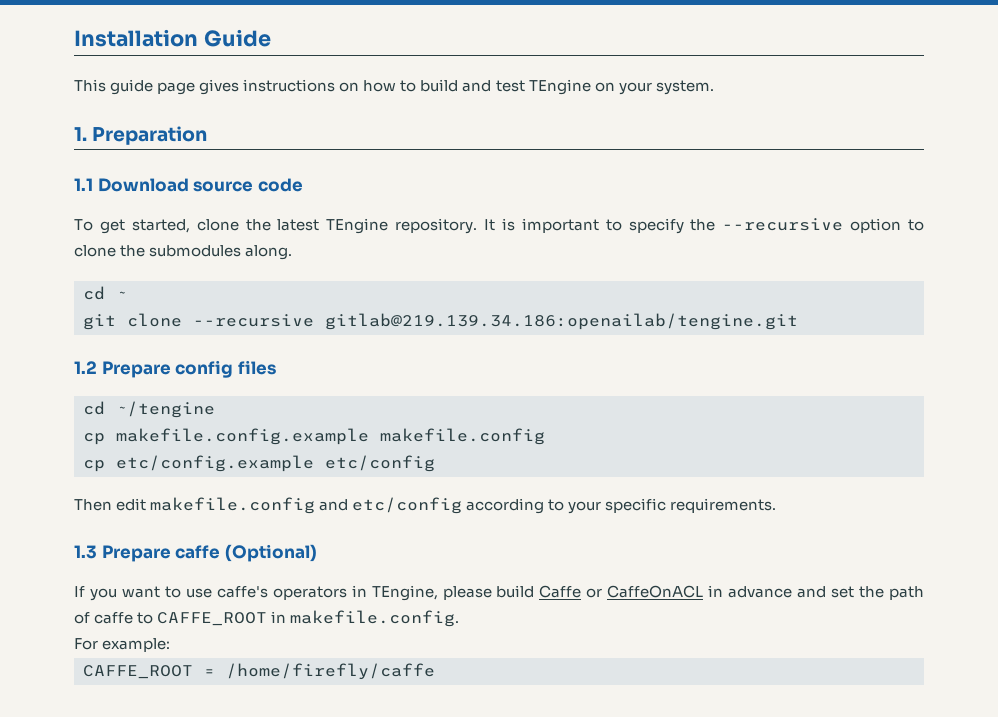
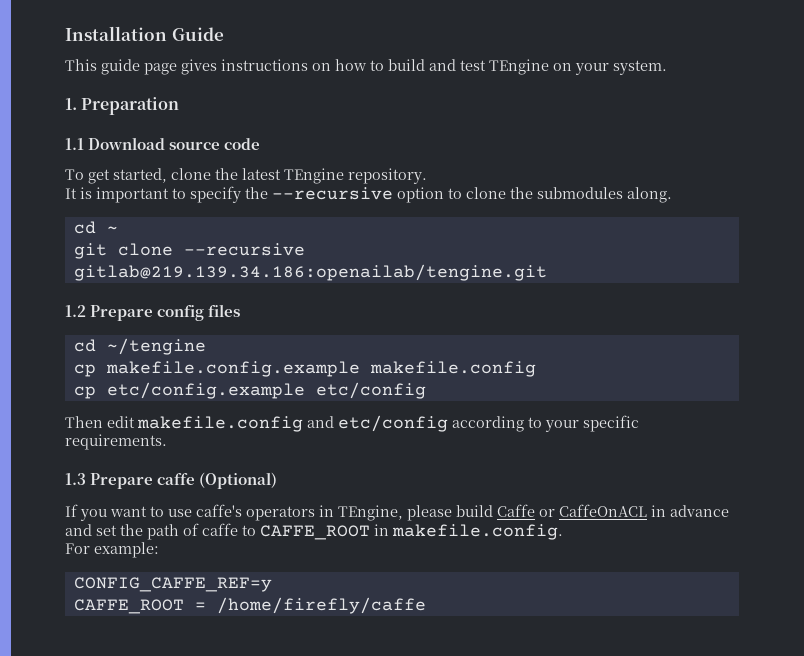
- To get started, clone the latest TEngine repository. It is important to specify the --recursive option to clone the submodules along.
+ To get started, clone the latest TEngine repository.
+ It is important to specify the --recursive option to clone the submodules along.
+ CONFIG_CAFFE_REF=y

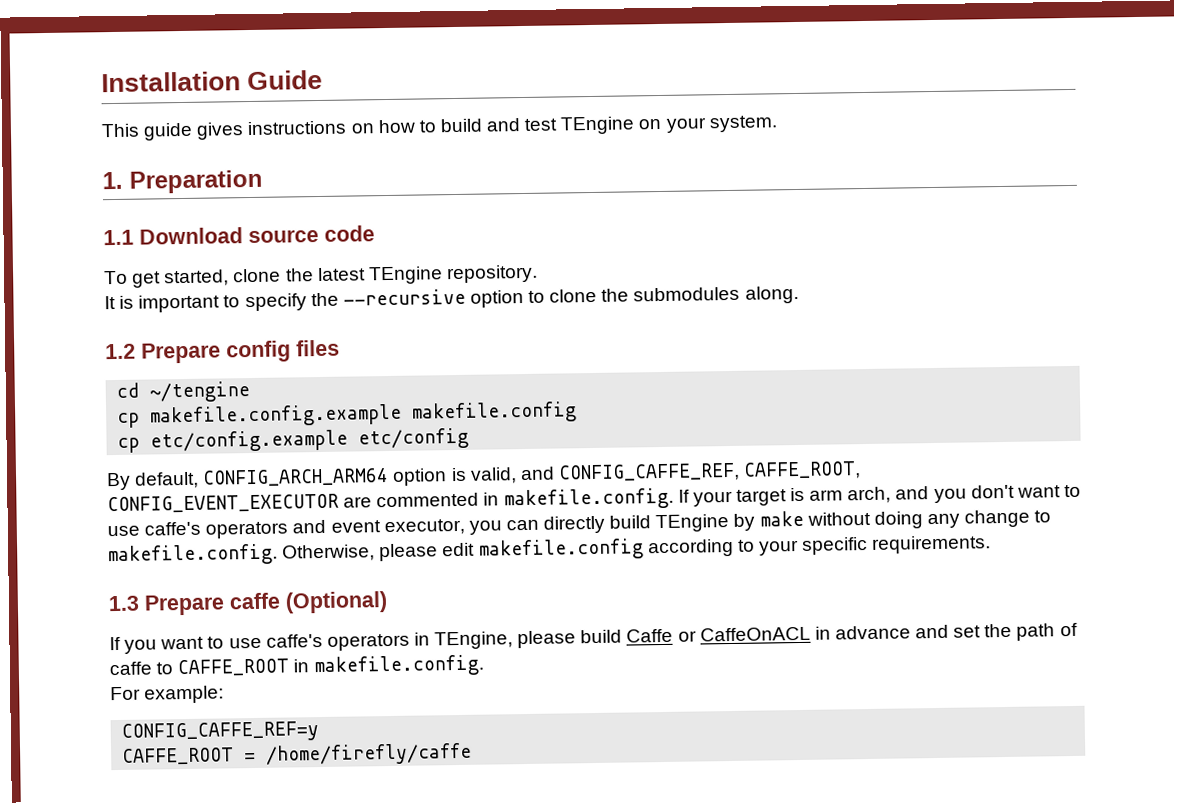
- This guide page gives instructions on how to build and test TEngine on your system.
+ This guide gives instructions on how to build and test TEngine on your system.
- cd ~
- git clone --recursive gitlab@219.139.34.186:openailab/tengine.git
- Then edit makefile.config and etc/config according to your specific requirements.
+ By default, CONFIG_ARCH_ARM64 option is valid, and CONFIG_CAFFE_REF, CAFFE_ROOT, CONFIG_EVENT_EXECUTOR are commented in makefile.config. If your target is arm arch, and you don't want to use caffe's operators and event executor, you can directly build TEngine by make without doing any change to makefile.config. Otherwise, please edit makefile.config according to your specific requirements.

